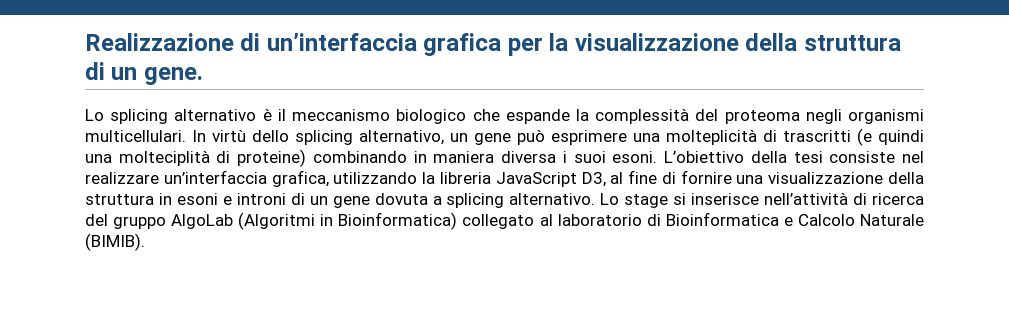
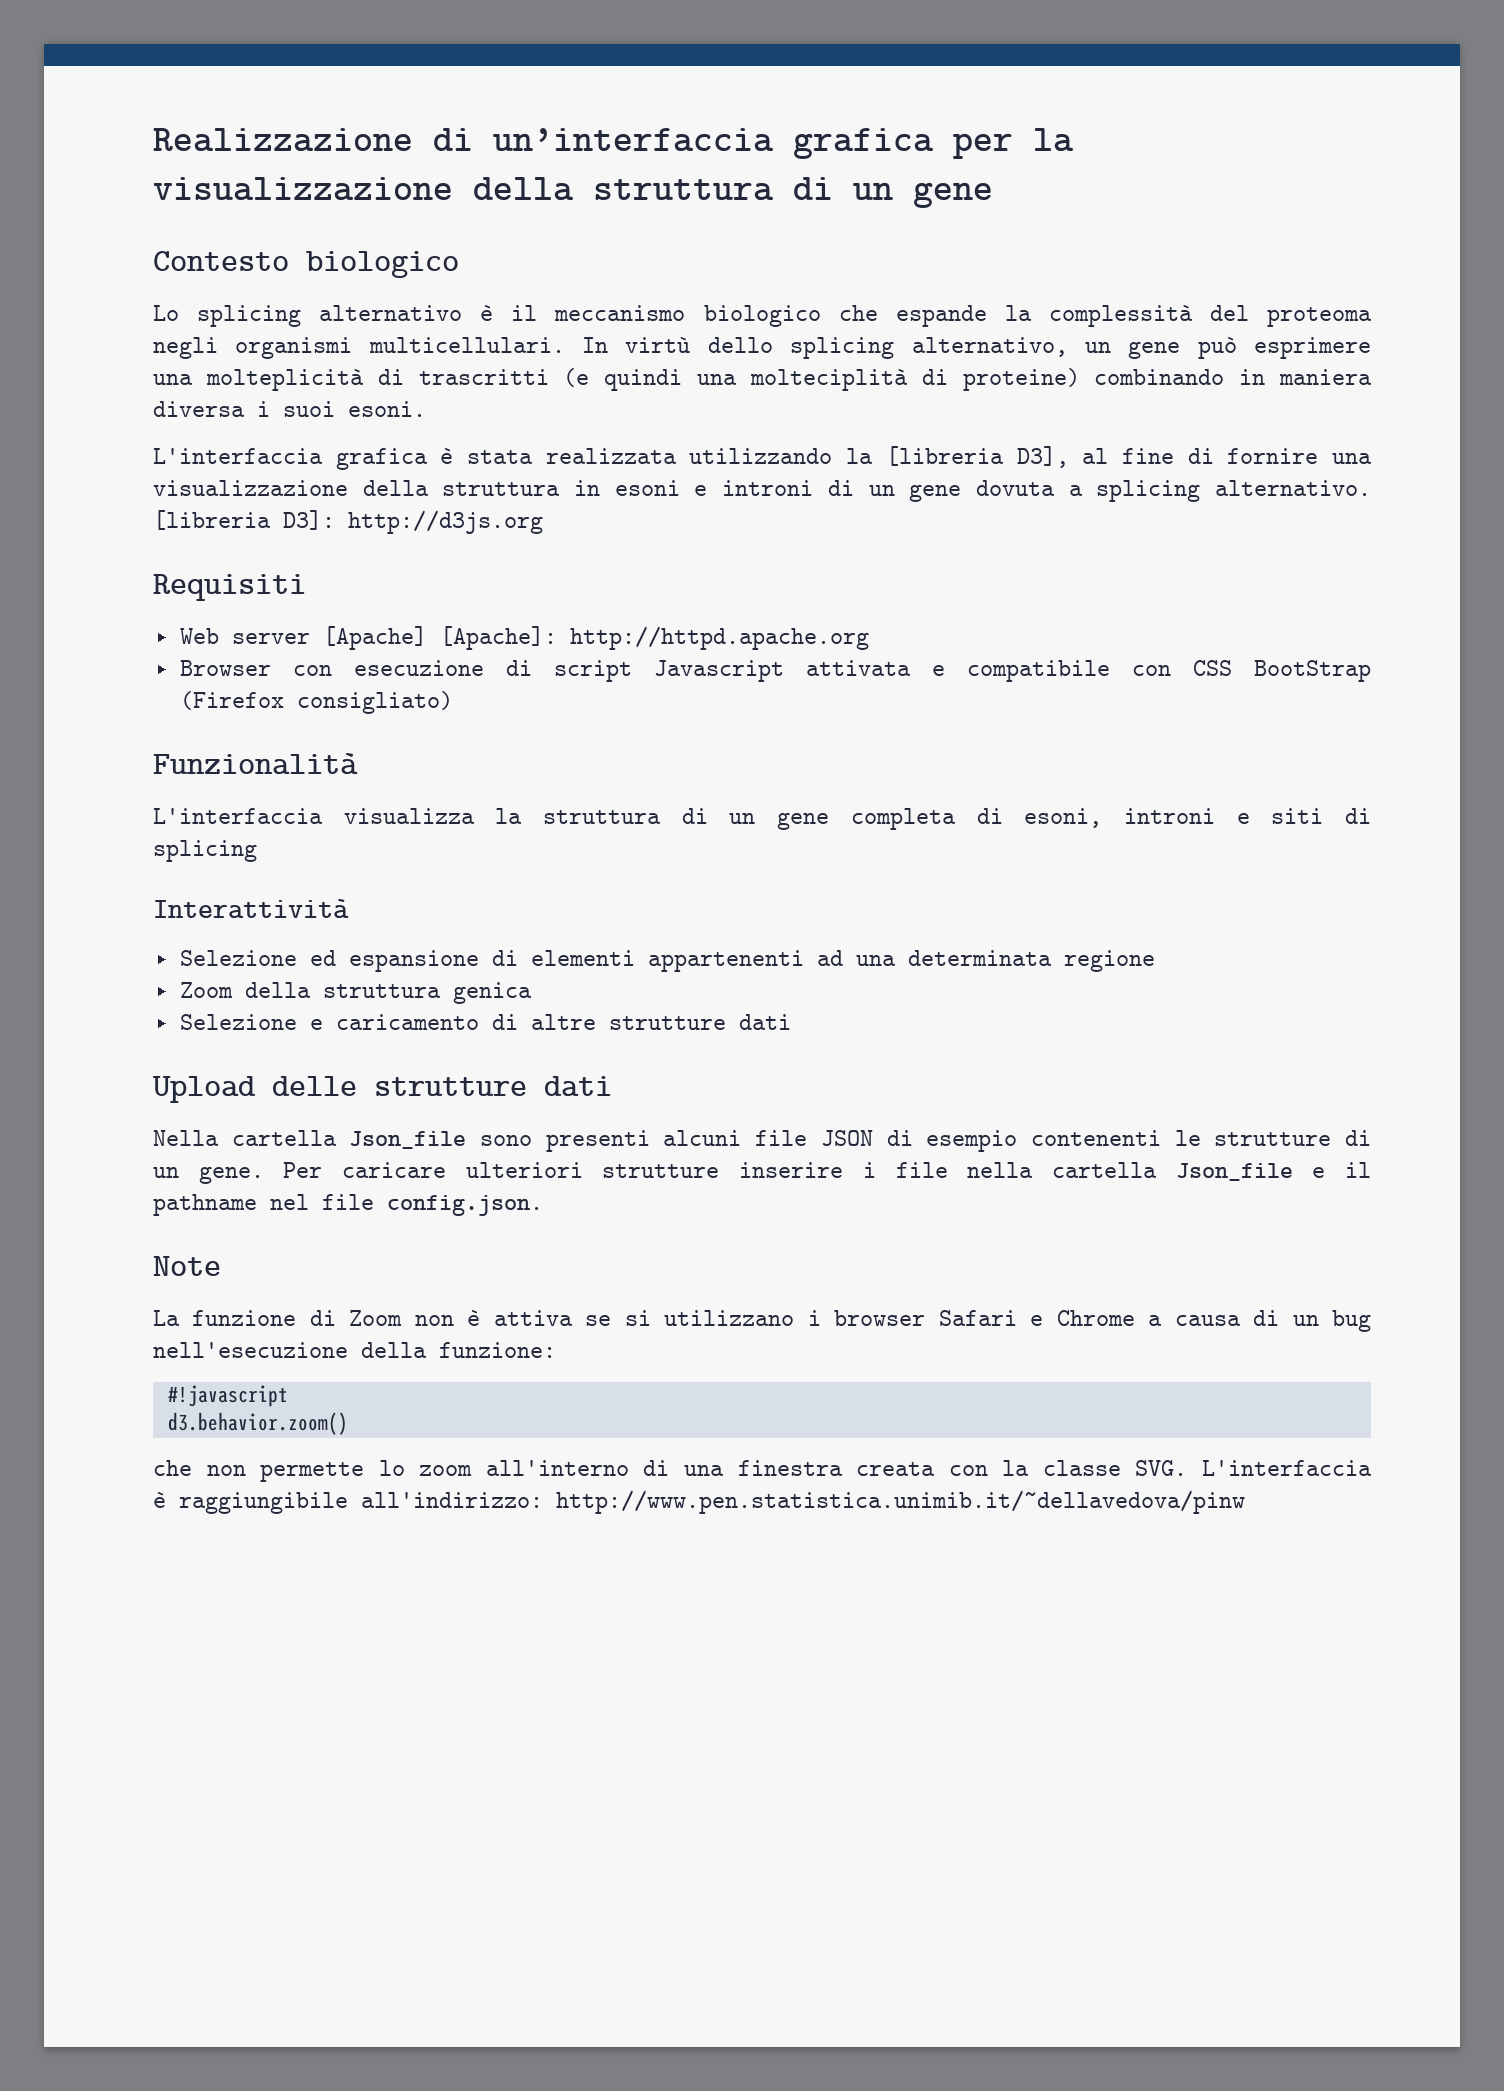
- Realizzazione di un’interfaccia grafica per la visualizzazione della struttura di un gene.
+ Realizzazione di un’interfaccia grafica per la visualizzazione della struttura di un gene
+ Contesto biologico
- In virtù dello splicing alternativo, un gene può esprimere una molteplicità di trascritti (e quindi una molteciplità di proteine) combinando in maniera diversa i suoi esoni. L’obiettivo della tesi consiste nel realizzare un’interfaccia grafica, utilizzando la libreria JavaScript D3, al fine di fornire una visualizzazione della struttura in esoni e introni di un gene dovuta a splicing alternativo.
+ In virtù dello splicing alternativo, un gene può esprimere una molteplicità di trascritti (e quindi una molteciplità di proteine) combinando in maniera diversa i suoi esoni.
+ L'interfaccia grafica è stata realizzata utilizzando la [libreria D3], al fine di fornire una visualizzazione della struttura in esoni e introni di un gene dovuta a splicing alternativo.
- Lo stage si inserisce nell’attività di ricerca del gruppo AlgoLab (Algoritmi in Bioinformatica) collegato al laboratorio di Bioinformatica e Calcolo Naturale (BIMIB).
+ [libreria D3]: http://d3js.org
+ Requisiti
+ Web server [Apache] [Apache]: http://httpd.apache.org
+ Browser con esecuzione di script Javascript attivata e compatibile con CSS BootStrap (Firefox consigliato)
+ Funzionalità
+ L'interfaccia visualizza la struttura di un gene completa di esoni, introni e siti di splicing
+ Interattività
+ Selezione ed espansione di elementi appartenenti ad una determinata regione
+ Zoom della struttura genica
+ Selezione e caricamento di altre strutture dati
+ Upload delle strutture dati
+ Nella cartella Json_file sono presenti alcuni file JSON di esempio contenenti le strutture di un gene. Per caricare ulteriori strutture inserire i file nella cartella Json_file e il pathname nel file config.json.
+ Note
+ La funzione di Zoom non è attiva se si utilizzano i browser Safari e Chrome a causa di un bug nell'esecuzione della funzione:
+ #!javascript
+ d3.behavior.zoom()
+ che non permette lo zoom all'interno di una finestra creata con la classe SVG. L'interfaccia è raggiungibile all'indirizzo: http://www.pen.statistica.unimib.it/~dellavedova/pinw

